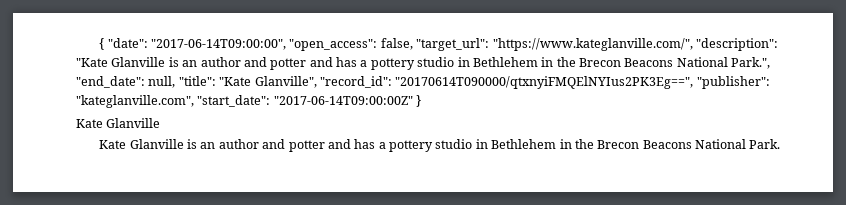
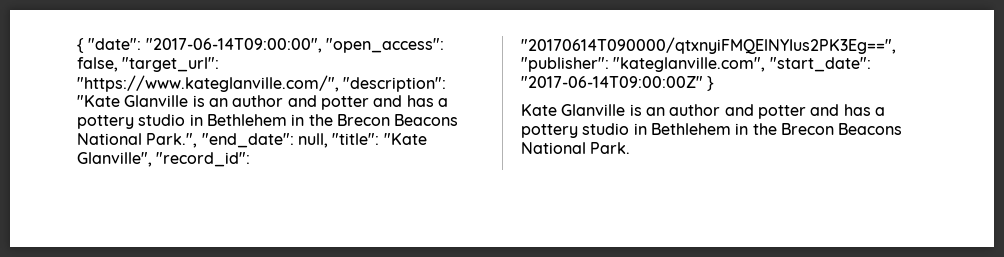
  { "date": "2017-06-14T09:00:00", "open_access": false, "target_url": "https://www.kateglanville.com/", "description": "Kate Glanville is an author and potter and has a pottery studio in Bethlehem in the Brecon Beacons National Park.", "end_date": null, "title": "Kate Glanville", "record_id": "20170614T090000/qtxnyiFMQElNYIus2PK3Eg==", "publisher": "kateglanville.com", "start_date": "2017-06-14T09:00:00Z" }
- Kate Glanville

